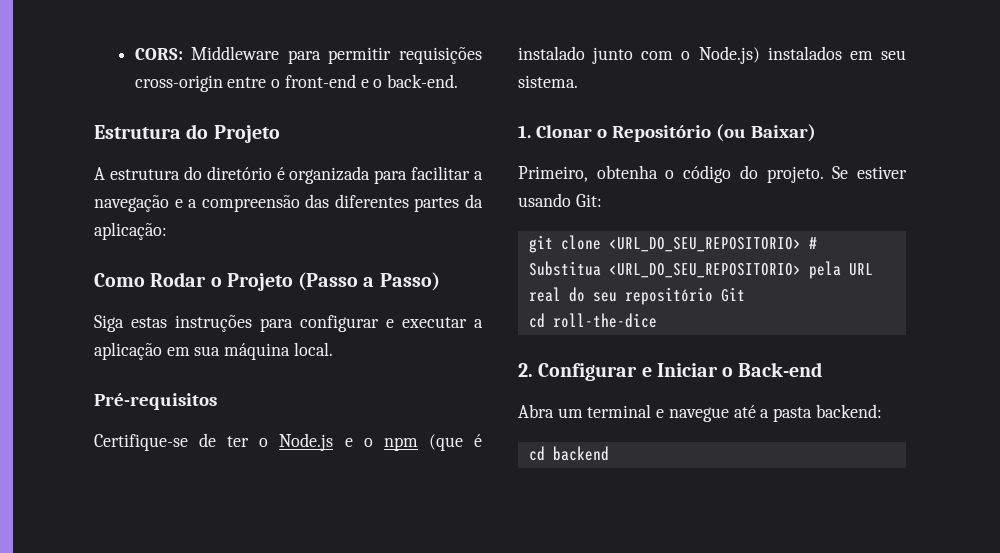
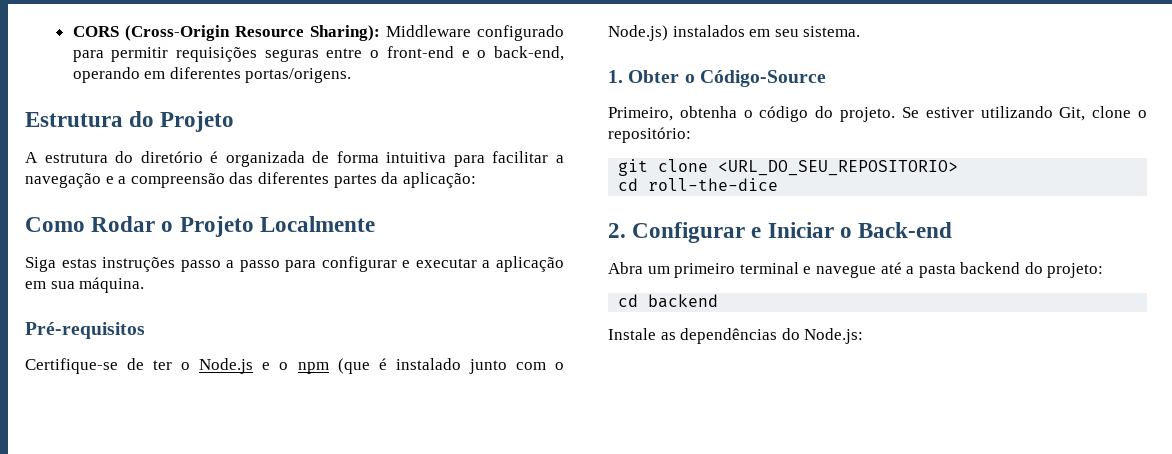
- CORS: Middleware para permitir requisições cross-origin entre o front-end e o back-end.
+ CORS (Cross-Origin Resource Sharing): Middleware configurado para permitir requisições seguras entre o front-end e o back-end, operando em diferentes portas/origens.
- A estrutura do diretório é organizada para facilitar a navegação e a compreensão das diferentes partes da aplicação:
+ A estrutura do diretório é organizada de forma intuitiva para facilitar a navegação e a compreensão das diferentes partes da aplicação:
- Como Rodar o Projeto (Passo a Passo)
+ Como Rodar o Projeto Localmente
- Siga estas instruções para configurar e executar a aplicação em sua máquina local.
+ Siga estas instruções passo a passo para configurar e executar a aplicação em sua máquina.
- 1. Clonar o Repositório (ou Baixar)
+ 1. Obter o Código-Source
- Se estiver usando Git:
- git clone <URL_DO_SEU_REPOSITORIO> # Substitua <URL_DO_SEU_REPOSITORIO> pela URL real do seu repositório Git
+ Se estiver utilizando Git, clone o repositório:
+ git clone <URL_DO_SEU_REPOSITORIO>
- Abra um terminal e navegue até a pasta backend:
+ Abra um primeiro terminal e navegue até a pasta backend do projeto:
+ Instale as dependências do Node.js:

